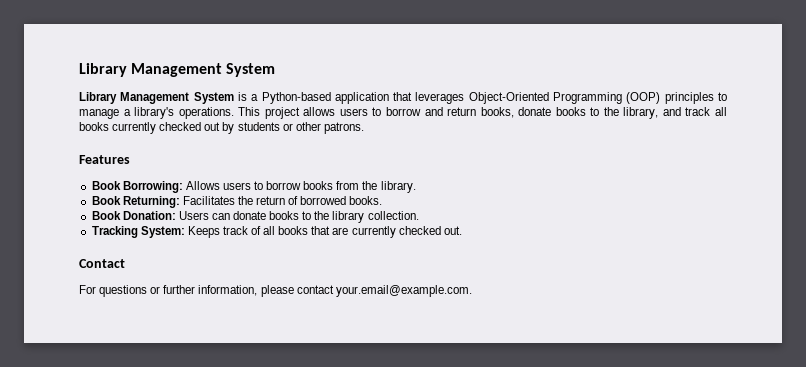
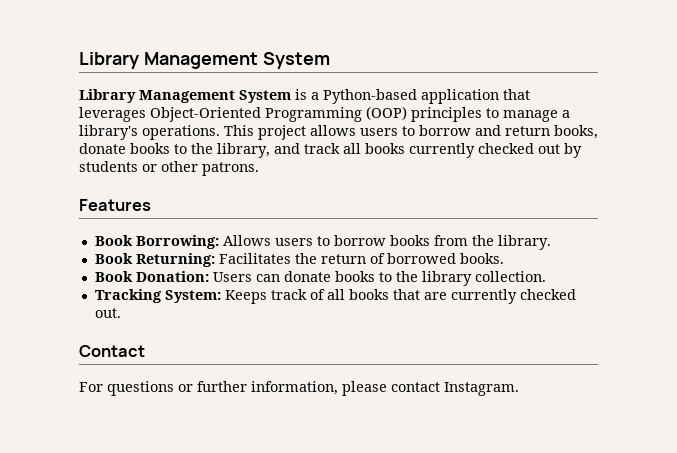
- For questions or further information, please contact your.email@example.com.
+ For questions or further information, please contact Instagram.

